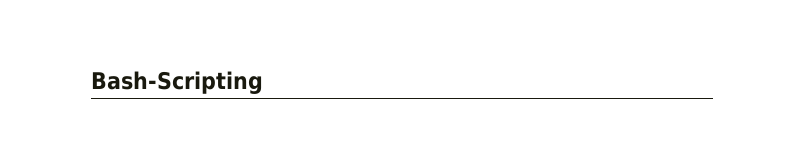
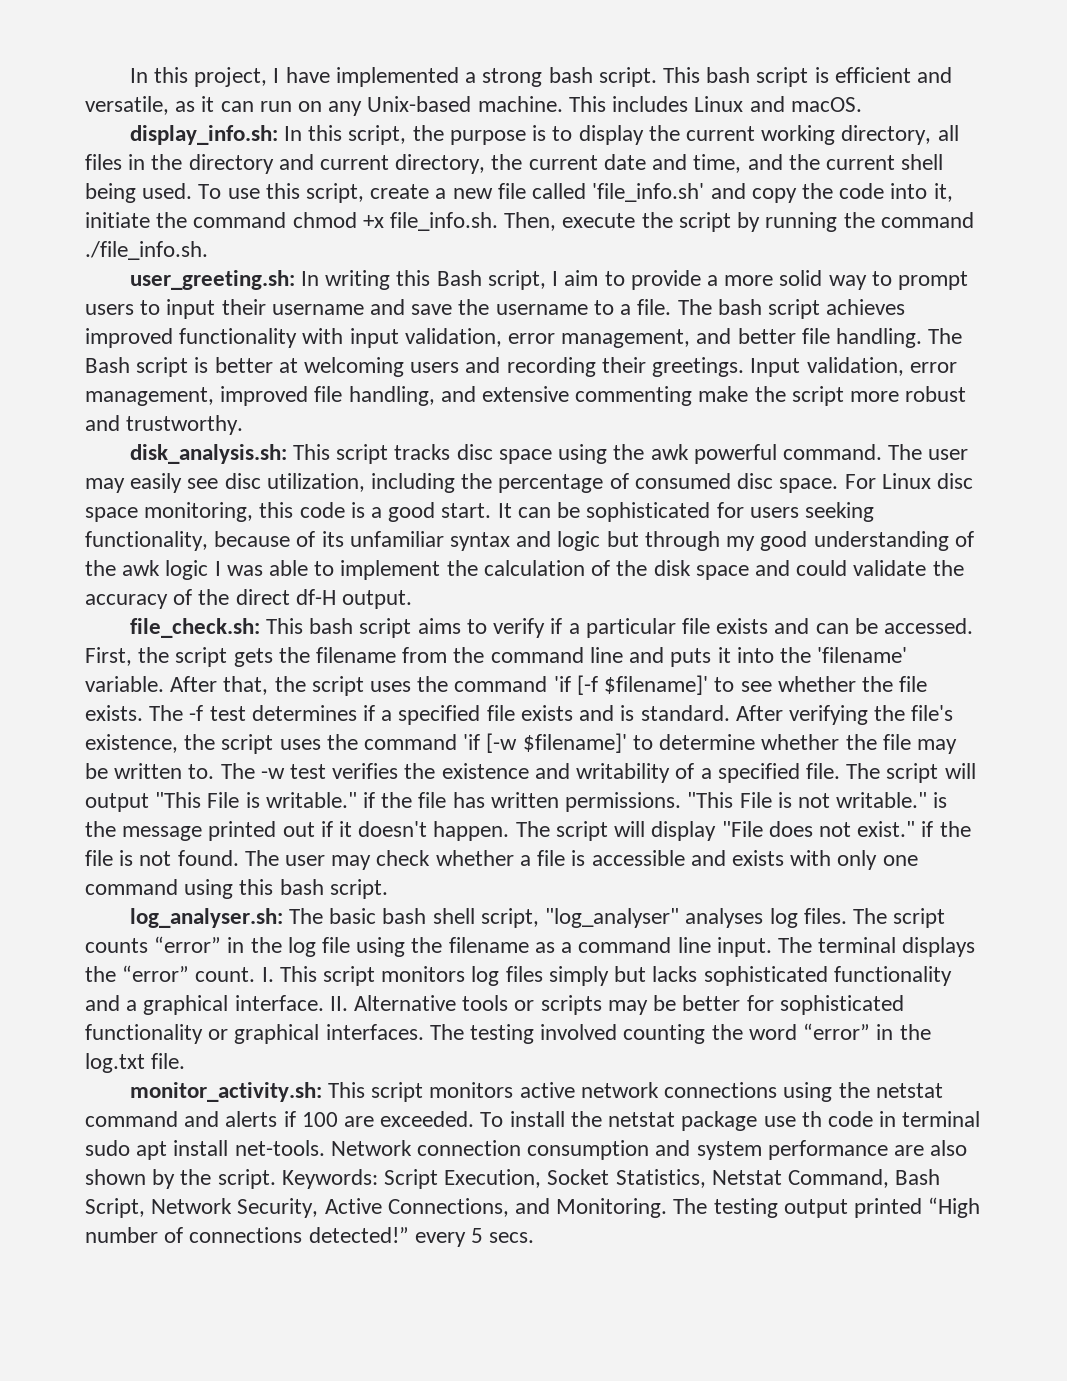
- Bash-Scripting
+ In this project, I have implemented a strong bash script. This bash script is efficient and versatile, as it can run on any Unix-based machine. This includes Linux and macOS.
+ display_info.sh: In this script, the purpose is to display the current working directory, all files in the directory and current directory, the current date and time, and the current shell being used. To use this script, create a new file called 'file_info.sh' and copy the code into it, initiate the command chmod +x file_info.sh. Then, execute the script by running the command ./file_info.sh.
+ user_greeting.sh: In writing this Bash script, I aim to provide a more solid way to prompt users to input their username and save the username to a file. The bash script achieves improved functionality with input validation, error management, and better file handling. The Bash script is better at welcoming users and recording their greetings. Input validation, error management, improved file handling, and extensive commenting make the script more robust and trustworthy.
+ disk_analysis.sh: This script tracks disc space using the awk powerful command. The user may easily see disc utilization, including the percentage of consumed disc space. For Linux disc space monitoring, this code is a good start. It can be sophisticated for users seeking functionality, because of its unfamiliar syntax and logic but through my good understanding of the awk logic I was able to implement the calculation of the disk space and could validate the accuracy of the direct df-H output.
+ file_check.sh: This bash script aims to verify if a particular file exists and can be accessed. First, the script gets the filename from the command line and puts it into the 'filename' variable. After that, the script uses the command 'if [-f $filename]' to see whether the file exists. The -f test determines if a specified file exists and is standard. After verifying the file's existence, the script uses the command 'if [-w $filename]' to determine whether the file may be written to. The -w test verifies the existence and writability of a specified file. The script will output "This File is writable." if the file has written permissions. "This File is not writable." is the message printed out if it doesn't happen. The script will display "File does not exist." if the file is not found. The user may check whether a file is accessible and exists with only one command using this bash script.
+ log_analyser.sh: The basic bash shell script, "log_analyser" analyses log files. The script counts “error” in the log file using the filename as a command line input. The terminal displays the “error” count. I. This script monitors log files simply but lacks sophisticated functionality and a graphical interface. II. Alternative tools or scripts may be better for sophisticated functionality or graphical interfaces. The testing involved counting the word “error” in the log.txt file.
+ monitor_activity.sh: This script monitors active network connections using the netstat command and alerts if 100 are exceeded. To install the netstat package use th code in terminal sudo apt install net-tools. Network connection consumption and system performance are also shown by the script. Keywords: Script Execution, Socket Statistics, Netstat Command, Bash Script, Network Security, Active Connections, and Monitoring. The testing output printed “High number of connections detected!” every 5 secs.

